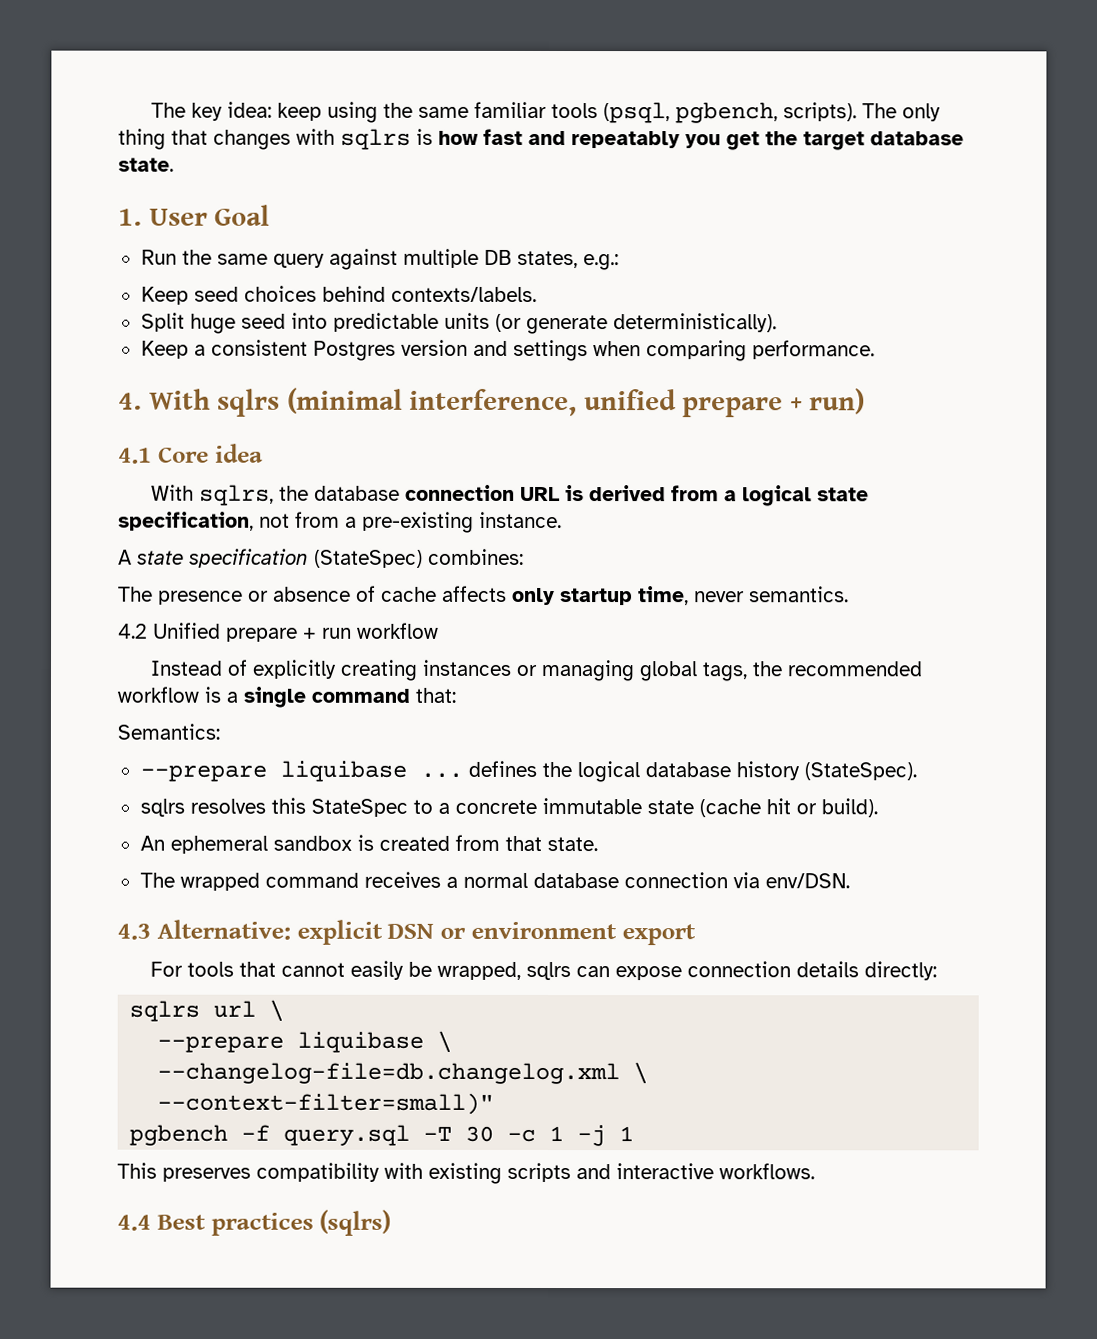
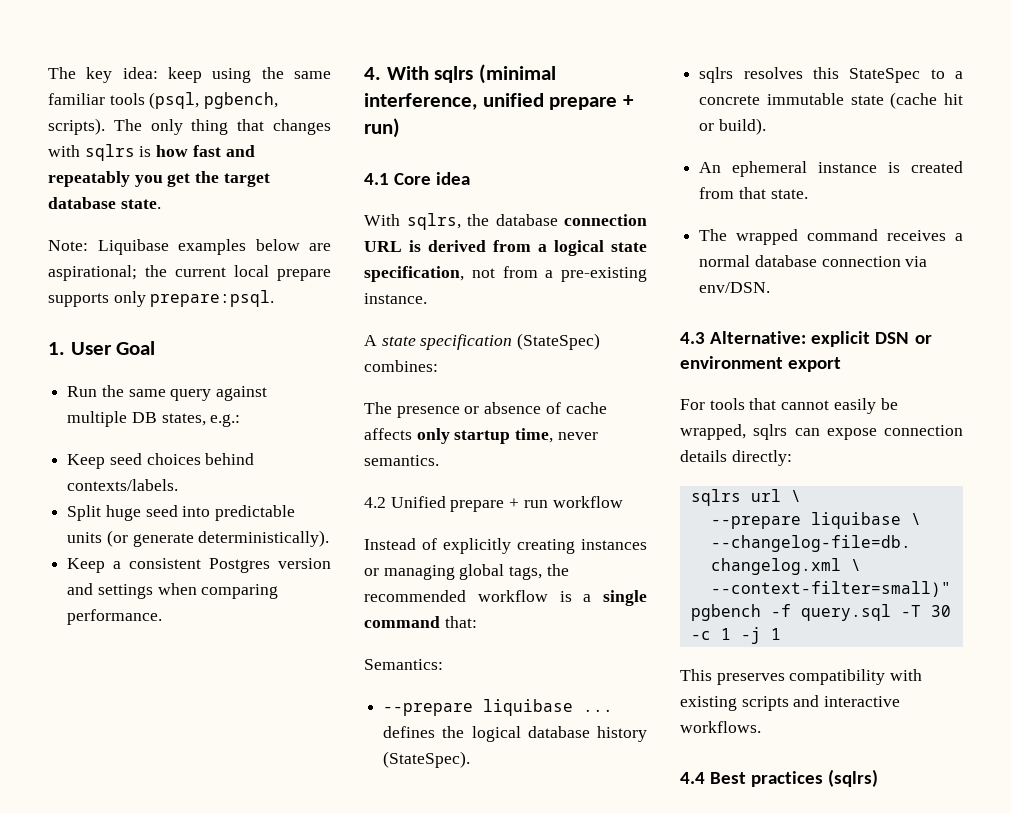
+ Note: Liquibase examples below are aspirational; the current local prepare supports only prepare:psql.
- An ephemeral sandbox is created from that state.
+ An ephemeral instance is created from that state.

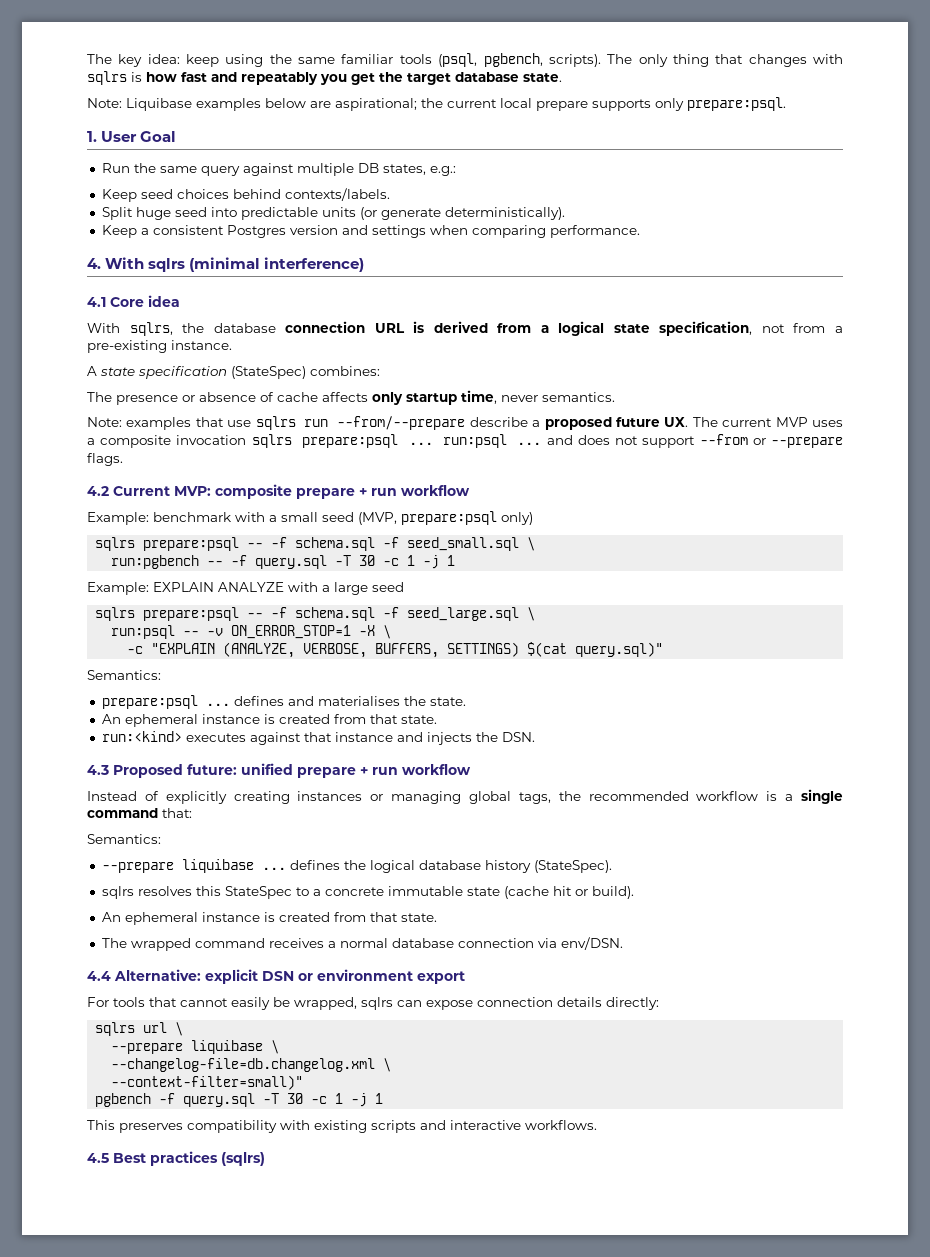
- 4. With sqlrs (minimal interference, unified prepare + run)
+ 4. With sqlrs (minimal interference)
- 4.2 Unified prepare + run workflow
+ Note: examples that use sqlrs run --from/--prepare describe a proposed future UX. The current MVP uses a composite invocation sqlrs prepare:psql ... run:psql ... and does not support --from or --prepare flags.
+ 4.2 Current MVP: composite prepare + run workflow
+ Example: benchmark with a small seed (MVP, prepare:psql only)
+ sqlrs prepare:psql -- -f schema.sql -f seed_small.sql \
+ run:pgbench -- -f query.sql -T 30 -c 1 -j 1
+ Example: EXPLAIN ANALYZE with a large seed
+ sqlrs prepare:psql -- -f schema.sql -f seed_large.sql \
+ run:psql -- -v ON_ERROR_STOP=1 -X \
+ -c "EXPLAIN (ANALYZE, VERBOSE, BUFFERS, SETTINGS) $(cat query.sql)"
+ Semantics:
+ prepare:psql ... defines and materialises the state.
+ An ephemeral instance is created from that state.
+ run:<kind> executes against that instance and injects the DSN.
+ 4.3 Proposed future: unified prepare + run workflow
- 4.3 Alternative: explicit DSN or environment export
+ 4.4 Alternative: explicit DSN or environment export
- 4.4 Best practices (sqlrs)
+ 4.5 Best practices (sqlrs)

